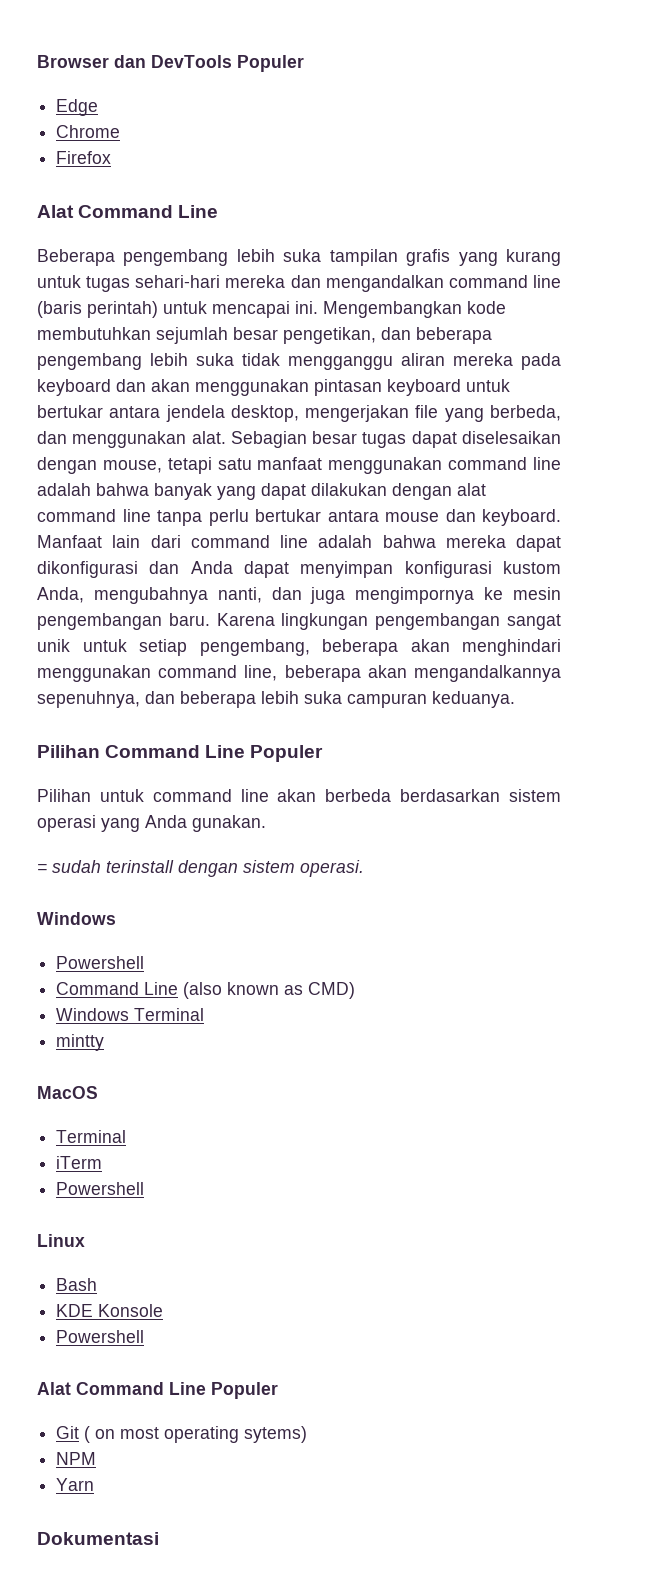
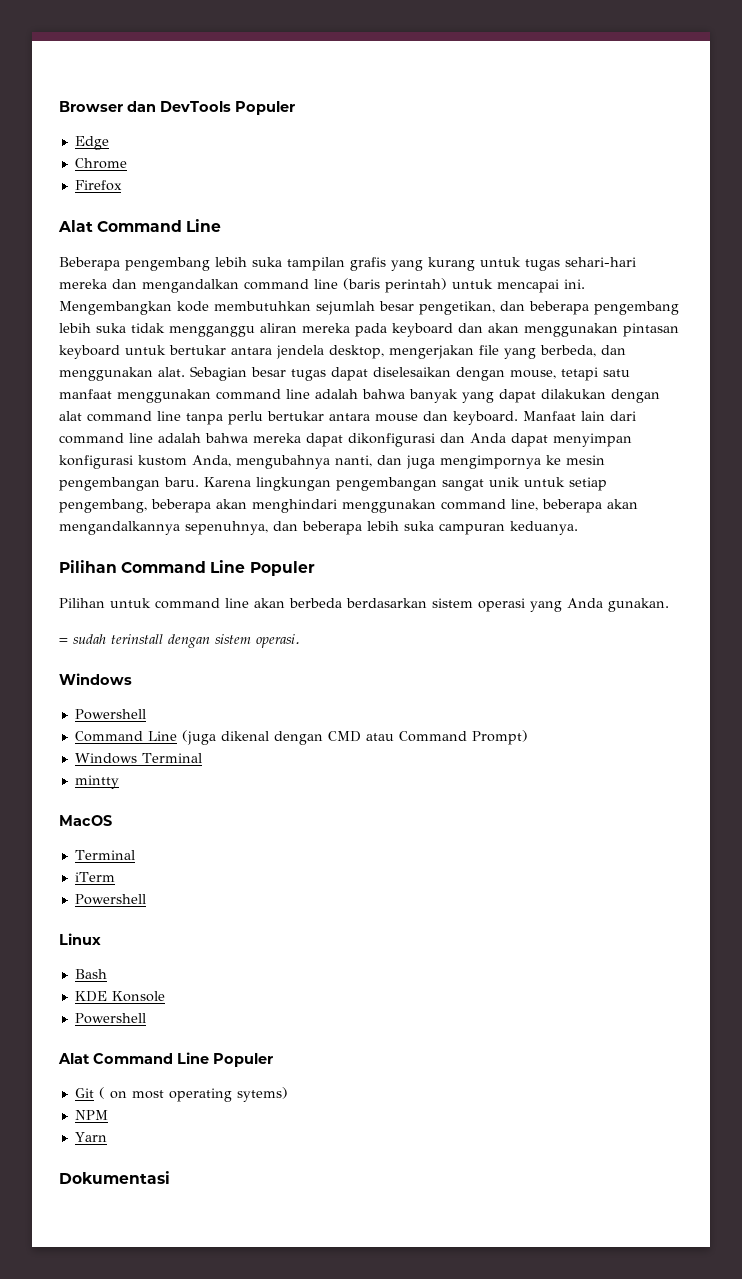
- Command Line (also known as CMD)
+ Command Line (juga dikenal dengan CMD atau Command Prompt)

